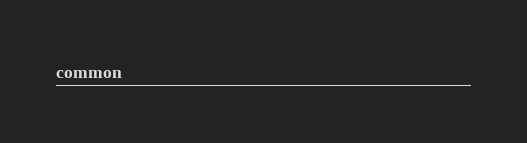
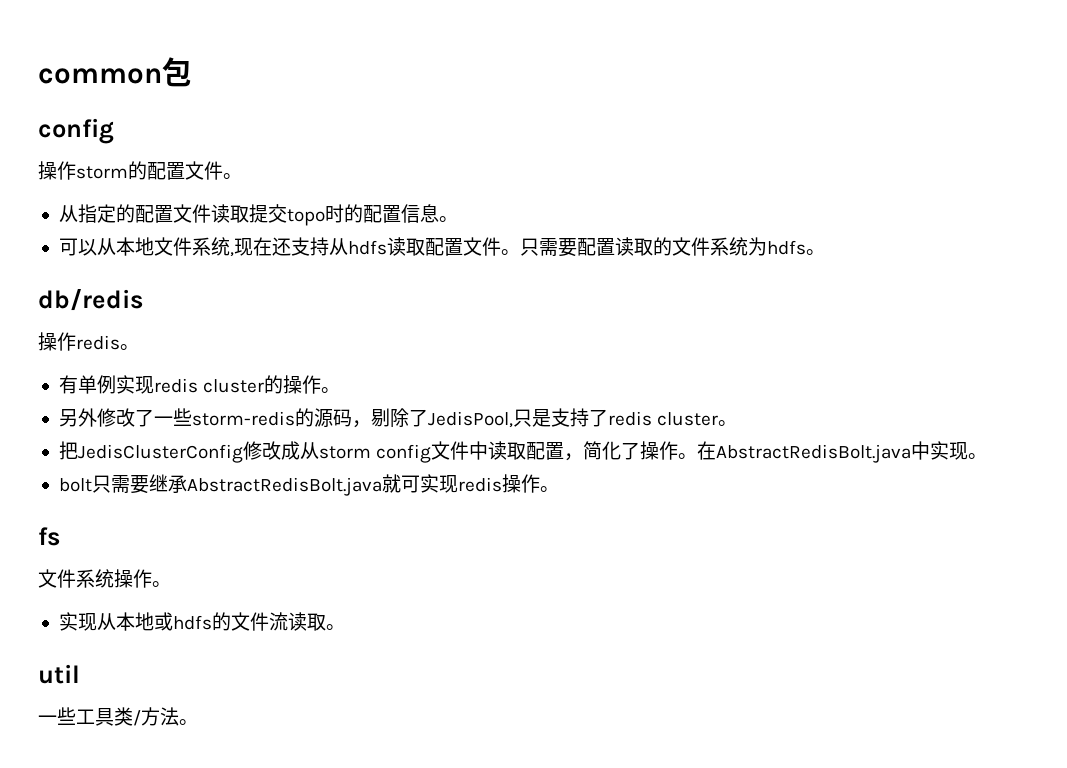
- common
+ common包
+ config
+ 操作storm的配置文件。
+ 从指定的配置文件读取提交topo时的配置信息。
+ 可以从本地文件系统,现在还支持从hdfs读取配置文件。只需要配置读取的文件系统为hdfs。
+ db/redis
+ 操作redis。
+ 有单例实现redis cluster的操作。
+ 另外修改了一些storm-redis的源码，剔除了JedisPool,只是支持了redis cluster。
+ 把JedisClusterConfig修改成从storm config文件中读取配置，简化了操作。在AbstractRedisBolt.java中实现。
+ bolt只需要继承AbstractRedisBolt.java就可实现redis操作。
+ fs
+ 文件系统操作。
+ 实现从本地或hdfs的文件流读取。
+ util
+ 一些工具类/方法。

